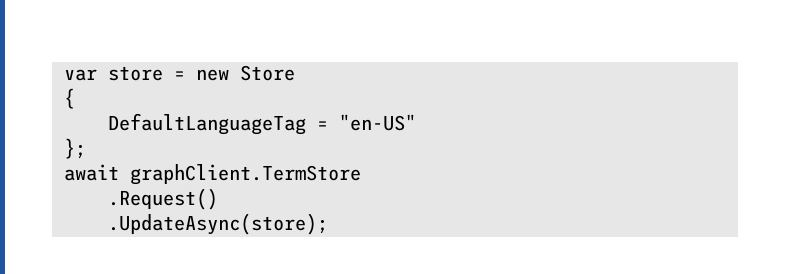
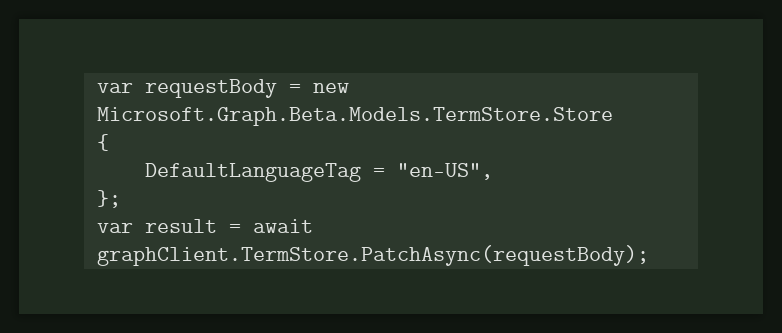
- var store = new Store
+ var requestBody = new Microsoft.Graph.Beta.Models.TermStore.Store
- DefaultLanguageTag = "en-US"
+ DefaultLanguageTag = "en-US",
- await graphClient.TermStore
- .Request()
- .UpdateAsync(store);
+ var result = await graphClient.TermStore.PatchAsync(requestBody);

